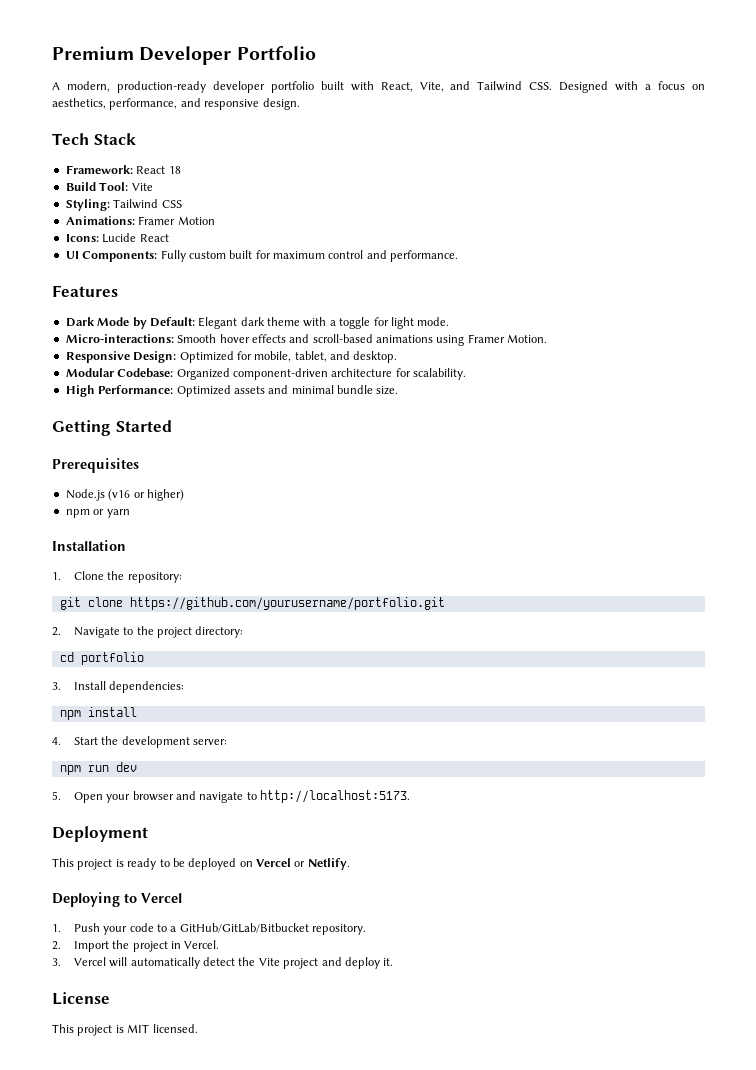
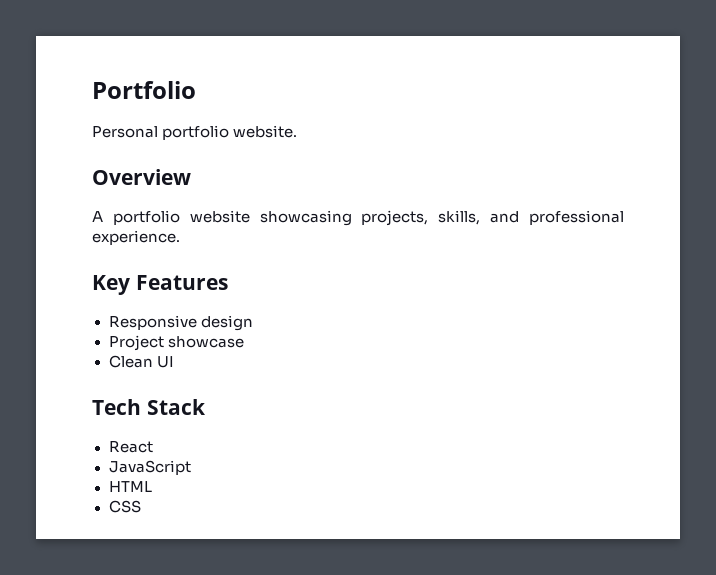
- Premium Developer Portfolio
+ Portfolio
- A modern, production-ready developer portfolio built with React, Vite, and Tailwind CSS. Designed with a focus on aesthetics, performance, and responsive design.
+ Personal portfolio website.
+ Overview
+ A portfolio website showcasing projects, skills, and professional experience.
+ Key Features
+ Responsive design
+ Project showcase
+ Clean UI
  Tech Stack
- Framework: React 18
- Build Tool: Vite
- Styling: Tailwind CSS
- Animations: Framer Motion
- Icons: Lucide React
- UI Components: Fully custom built for maximum control and performance.
- Features
- Dark Mode by Default: Elegant dark theme with a toggle for light mode.
- Micro-interactions: Smooth hover effects and scroll-based animations using Framer Motion.
- Responsive Design: Optimized for mobile, tablet, and desktop.
- Modular Codebase: Organized component-driven architecture for scalability.
- High Performance: Optimized assets and minimal bundle size.
- Getting Started
- Prerequisites
- Node.js (v16 or higher)
- npm or yarn
- Installation
- 1. Clone the repository:
- git clone https://github.com/yourusername/portfolio.git
- 2. Navigate to the project directory:
- cd portfolio
- 3. Install dependencies:
- npm install
- 4. Start the development server:
- npm run dev
- 5. Open your browser and navigate to http://localhost:5173.
- Deployment
- This project is ready to be deployed on Vercel or Netlify.
- Deploying to Vercel
- 1. Push your code to a GitHub/GitLab/Bitbucket repository.
- 2. Import the project in Vercel.
- 3. Vercel will automatically detect the Vite project and deploy it.
- License
- This project is MIT licensed.
+ React
+ JavaScript
+ HTML
+ CSS

